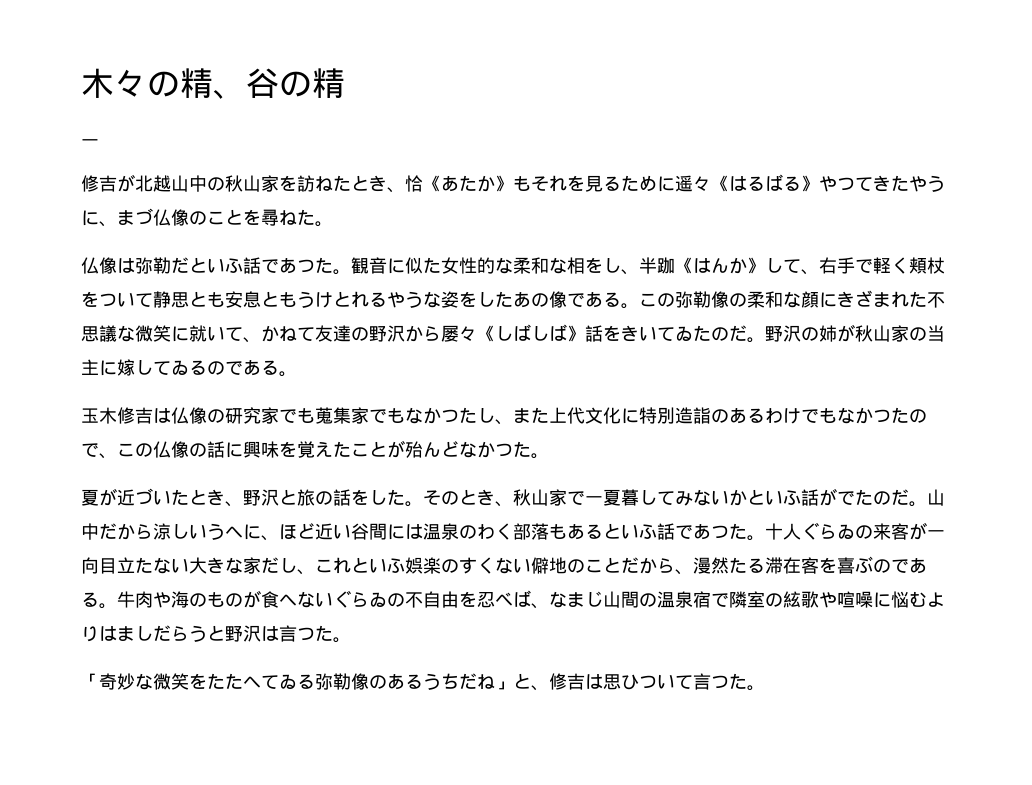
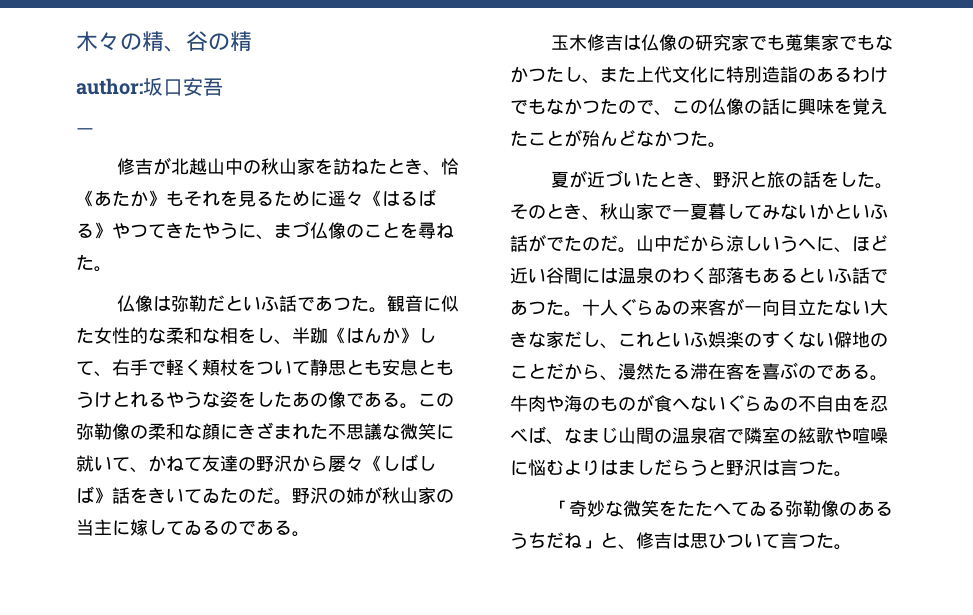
+ author:坂口安吾

